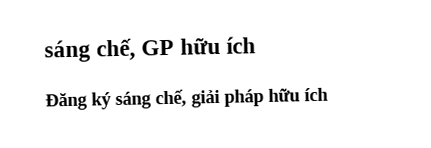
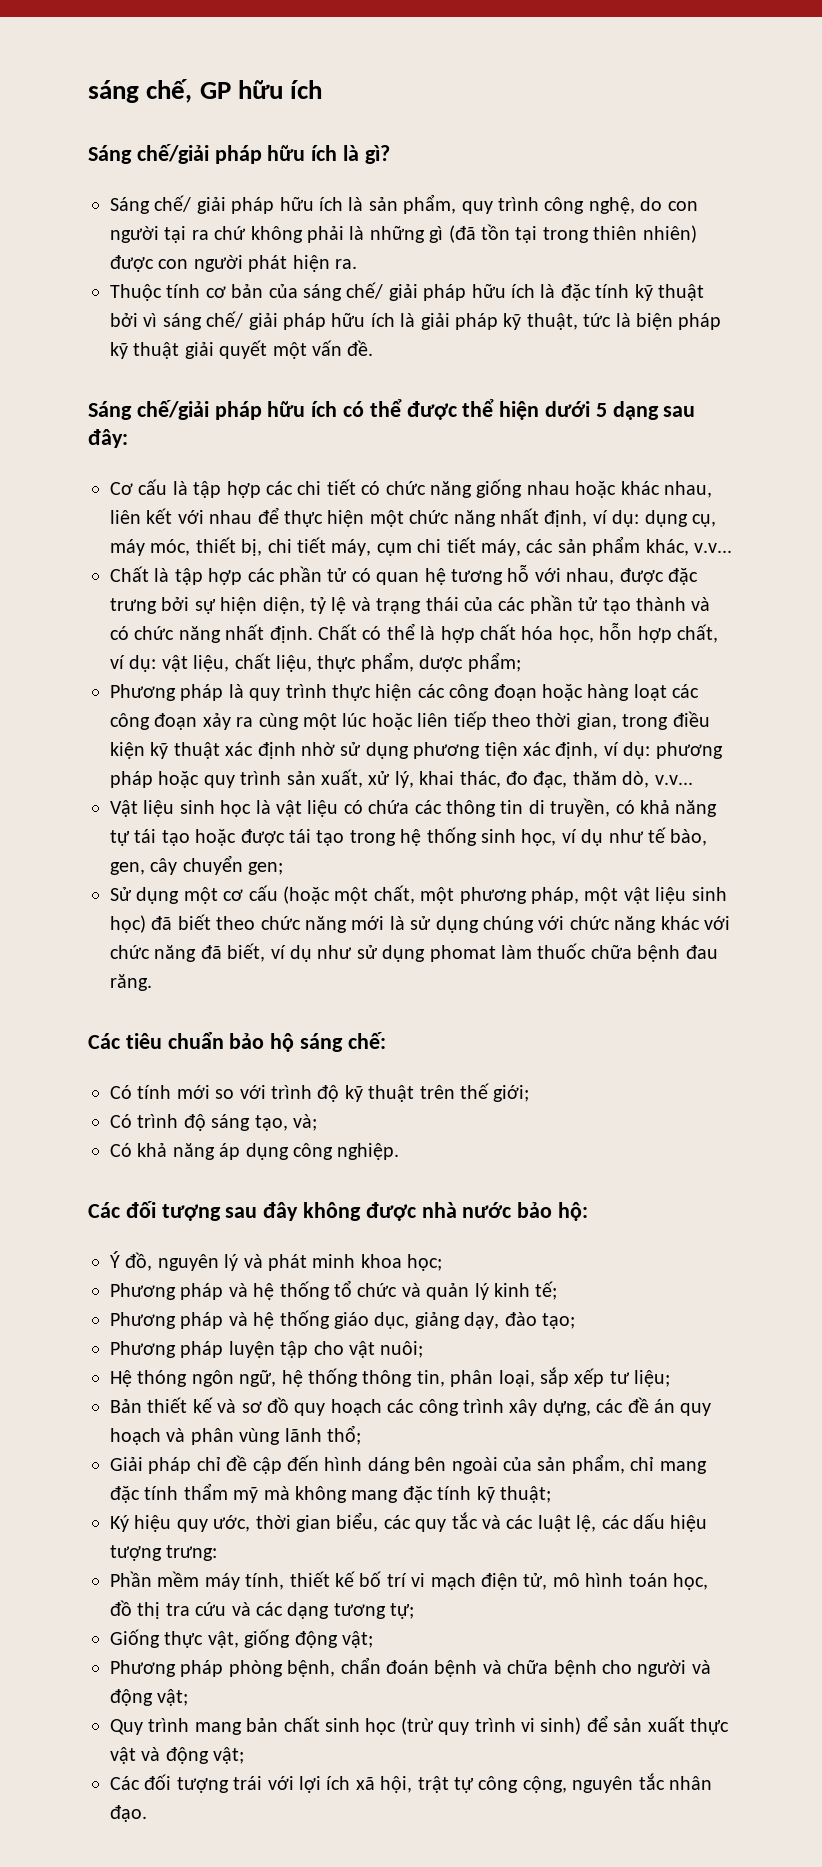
- Đăng ký sáng chế, giải pháp hữu ích
+ Sáng chế/giải pháp hữu ích là gì?
+ Sáng chế/ giải pháp hữu ích là sản phẩm, quy trình công nghệ, do con người tại ra chứ không phải là những gì (đã tồn tại trong thiên nhiên) được con người phát hiện ra.
+ Thuộc tính cơ bản của sáng chế/ giải pháp hữu ích là đặc tính kỹ thuật bởi vì sáng chế/ giải pháp hữu ích là giải pháp kỹ thuật, tức là biện pháp kỹ thuật giải quyết một vấn đề.
+ Sáng chế/giải pháp hữu ích có thể được thể hiện dưới 5 dạng sau đây:
+ Cơ cấu là tập hợp các chi tiết có chức năng giống nhau hoặc khác nhau, liên kết với nhau để thực hiện một chức năng nhất định, ví dụ: dụng cụ, máy móc, thiết bị, chi tiết máy, cụm chi tiết máy, các sản phẩm khác, v.v...
+ Chất là tập hợp các phần tử có quan hệ tương hỗ với nhau, được đặc trưng bởi sự hiện diện, tỷ lệ và trạng thái của các phần tử tạo thành và có chức năng nhất định. Chất có thể là hợp chất hóa học, hỗn hợp chất, ví dụ: vật liệu, chất liệu, thực phẩm, dược phẩm;
+ Phương pháp là quy trình thực hiện các công đoạn hoặc hàng loạt các công đoạn xảy ra cùng một lúc hoặc liên tiếp theo thời gian, trong điều kiện kỹ thuật xác định nhờ sử dụng phương tiện xác định, ví dụ: phương pháp hoặc quy trình sản xuất, xử lý, khai thác, đo đạc, thăm dò, v.v...
+ Vật liệu sinh học là vật liệu có chứa các thông tin di truyền, có khả năng tự tái tạo hoặc được tái tạo trong hệ thống sinh học, ví dụ như tế bào, gen, cây chuyển gen;
+ Sử dụng một cơ cấu (hoặc một chất, một phương pháp, một vật liệu sinh học) đã biết theo chức năng mới là sử dụng chúng với chức năng khác với chức năng đã biết, ví dụ như sử dụng phomat làm thuốc chữa bệnh đau răng.
+ Các tiêu chuẩn bảo hộ sáng chế:
+ Có tính mới so với trình độ kỹ thuật trên thế giới;
+ Có trình độ sáng tạo, và;
+ Có khả năng áp dụng công nghiệp.
+ Các đối tượng sau đây không được nhà nước bảo hộ:
+ Ý đồ, nguyên lý và phát minh khoa học;
+ Phương pháp và hệ thống tổ chức và quản lý kinh tế;
+ Phương pháp và hệ thống giáo dục, giảng dạy, đào tạo;
+ Phương pháp luyện tập cho vật nuôi;
+ Hệ thóng ngôn ngữ, hệ thống thông tin, phân loại, sắp xếp tư liệu;
+ Bản thiết kế và sơ đồ quy hoạch các công trình xây dựng, các đề án quy hoạch và phân vùng lãnh thổ;
+ Giải pháp chỉ đề cập đến hình dáng bên ngoài của sản phẩm, chỉ mang đặc tính thẩm mỹ mà không mang đặc tính kỹ thuật;
+ Ký hiệu quy ước, thời gian biểu, các quy tắc và các luật lệ, các dấu hiệu tượng trưng:
+ Phần mềm máy tính, thiết kế bố trí vi mạch điện tử, mô hình toán học, đồ thị tra cứu và các dạng tương tự;
+ Giống thực vật, giống động vật;
+ Phương pháp phòng bệnh, chẩn đoán bệnh và chữa bệnh cho người và động vật;
+ Quy trình mang bản chất sinh học (trừ quy trình vi sinh) để sản xuất thực vật và động vật;
+ Các đối tượng trái với lợi ích xã hội, trật tự công cộng, nguyên tắc nhân đạo.

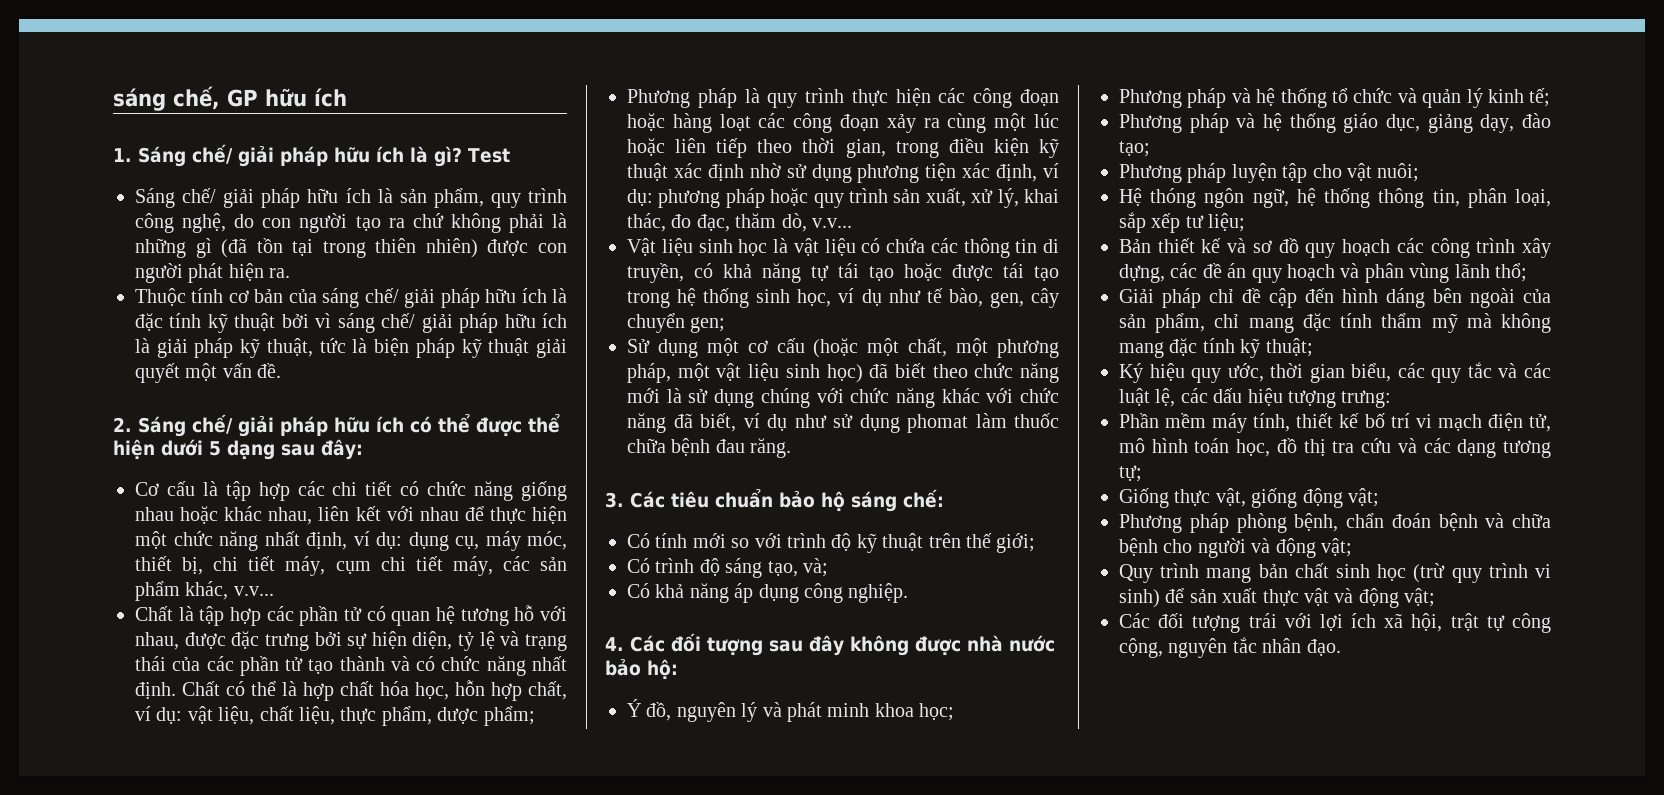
- Sáng chế/giải pháp hữu ích là gì?
+ 1. Sáng chế/ giải pháp hữu ích là gì? Test
- Sáng chế/ giải pháp hữu ích là sản phẩm, quy trình công nghệ, do con người tại ra chứ không phải là những gì (đã tồn tại trong thiên nhiên) được con người phát hiện ra.
+ Sáng chế/ giải pháp hữu ích là sản phẩm, quy trình công nghệ, do con người tạo ra chứ không phải là những gì (đã tồn tại trong thiên nhiên) được con người phát hiện ra.
- Sáng chế/giải pháp hữu ích có thể được thể hiện dưới 5 dạng sau đây:
+ 2. Sáng chế/ giải pháp hữu ích có thể được thể hiện dưới 5 dạng sau đây:
- Các tiêu chuẩn bảo hộ sáng chế:
+ 3. Các tiêu chuẩn bảo hộ sáng chế:
- Các đối tượng sau đây không được nhà nước bảo hộ:
+ 4. Các đối tượng sau đây không được nhà nước bảo hộ:

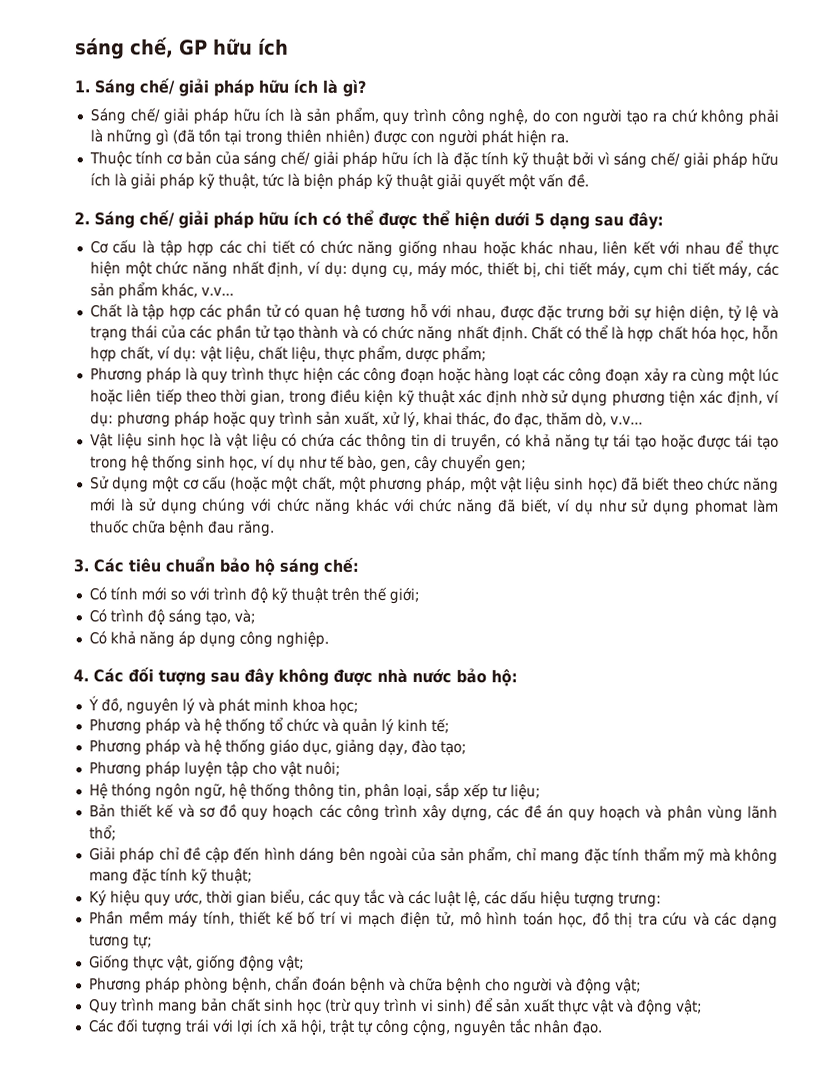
- Test

